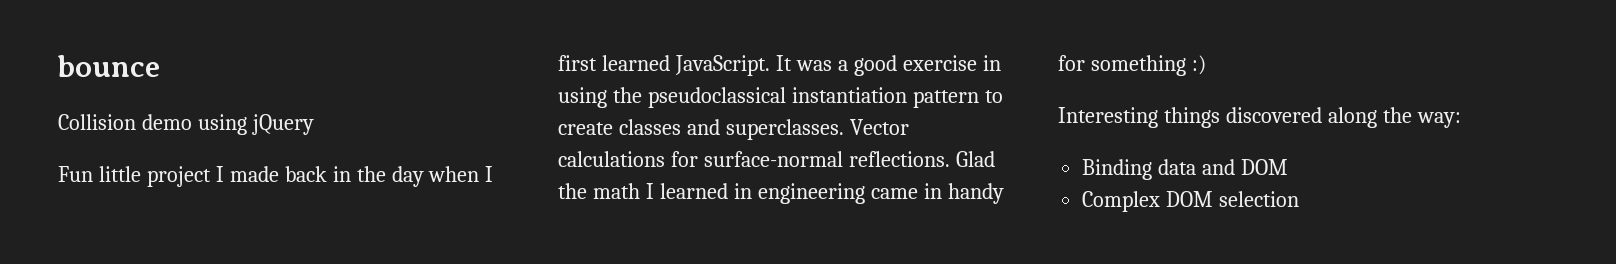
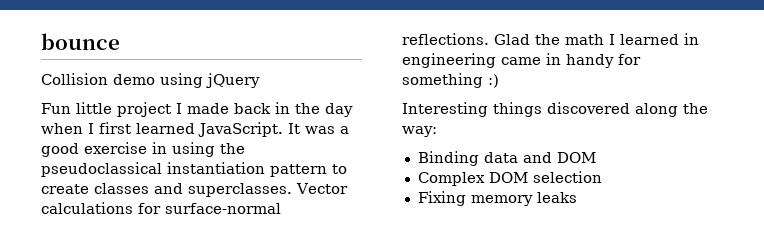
+ Fixing memory leaks

